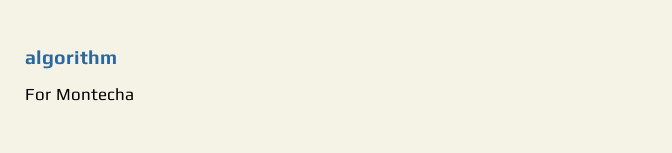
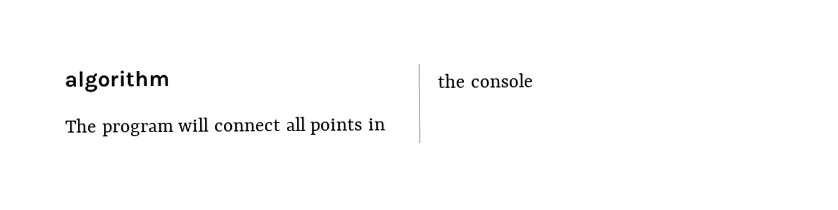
- For Montecha
+ The program will connect all points in the console

